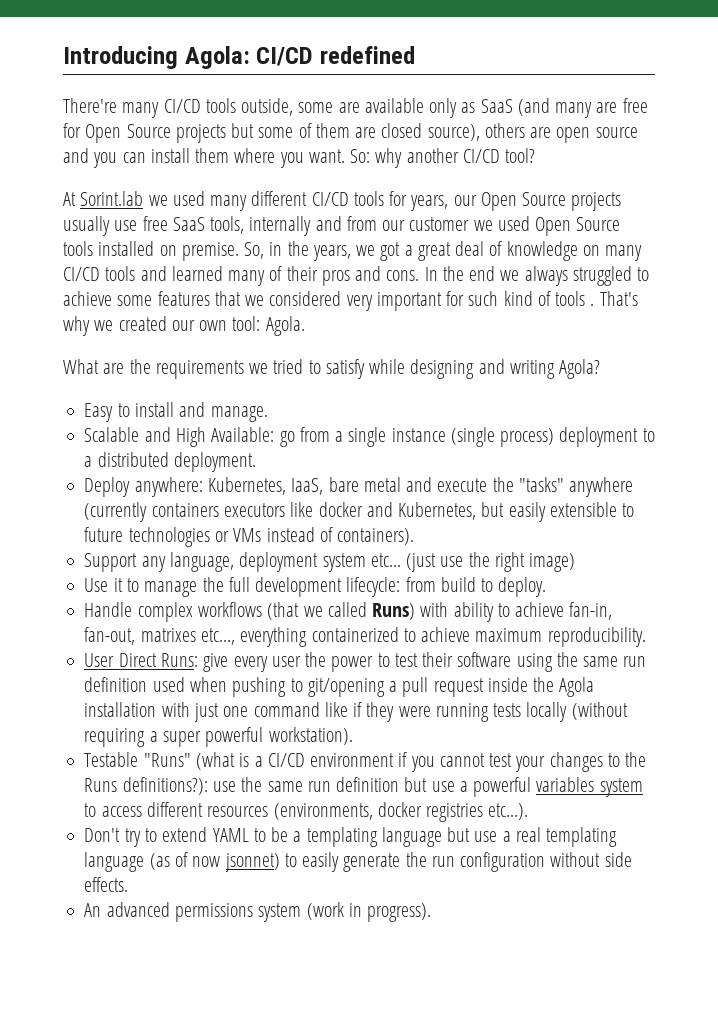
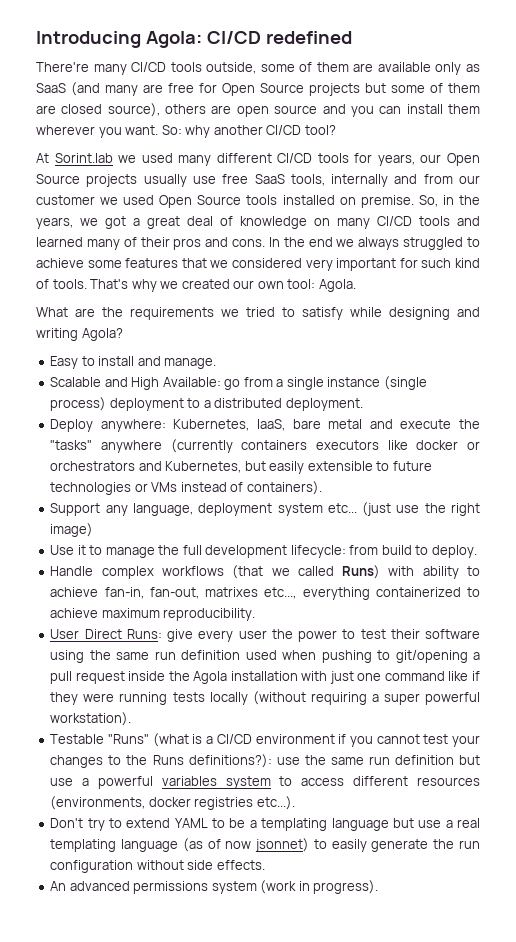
- There're many CI/CD tools outside, some are available only as SaaS (and many are free for Open Source projects but some of them are closed source), others are open source and you can install them where you want.
+ There're many CI/CD tools outside, some of them are available only as SaaS (and many are free for Open Source projects but some of them are closed source), others are open source and you can install them wherever you want.
- In the end we always struggled to achieve some features that we considered very important for such kind of tools .
+ In the end we always struggled to achieve some features that we considered very important for such kind of tools.
- Deploy anywhere: Kubernetes, IaaS, bare metal and execute the "tasks" anywhere (currently containers executors like docker and Kubernetes, but easily extensible to future technologies or VMs instead of containers).
+ Deploy anywhere: Kubernetes, IaaS, bare metal and execute the "tasks" anywhere (currently containers executors like docker or orchestrators and Kubernetes, but easily extensible to future technologies or VMs instead of containers).

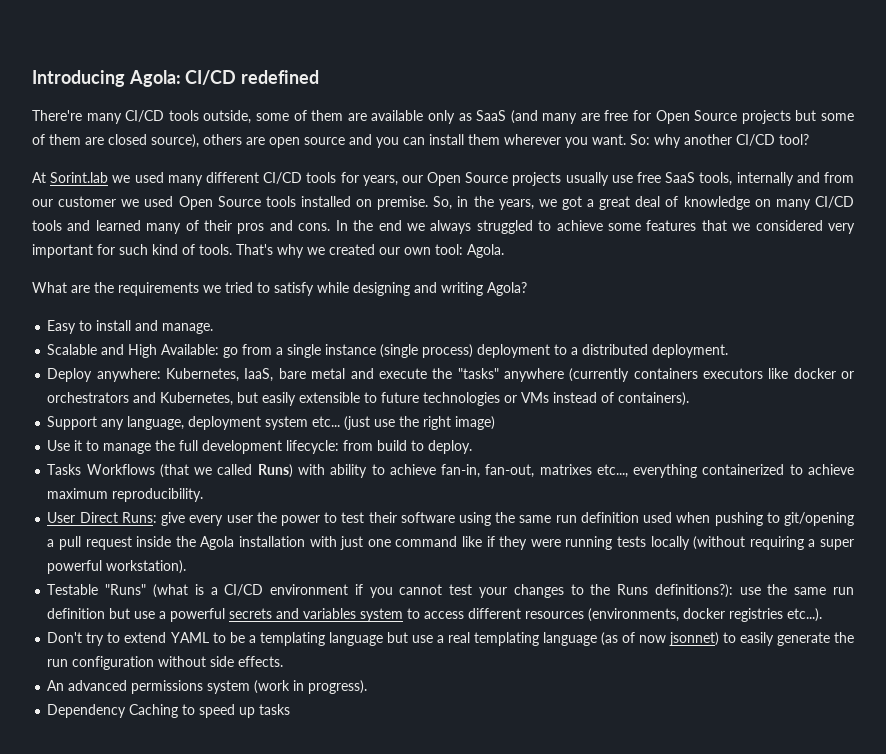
- Handle complex workflows (that we called Runs) with ability to achieve fan-in, fan-out, matrixes etc..., everything containerized to achieve maximum reproducibility.
+ Tasks Workflows (that we called Runs) with ability to achieve fan-in, fan-out, matrixes etc..., everything containerized to achieve maximum reproducibility.
- Testable "Runs" (what is a CI/CD environment if you cannot test your changes to the Runs definitions?): use the same run definition but use a powerful variables system to access different resources (environments, docker registries etc...).
+ Testable "Runs" (what is a CI/CD environment if you cannot test your changes to the Runs definitions?): use the same run definition but use a powerful secrets and variables system to access different resources (environments, docker registries etc...).
+ Dependency Caching to speed up tasks

